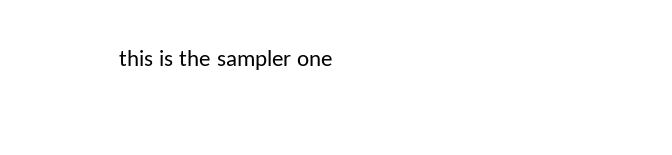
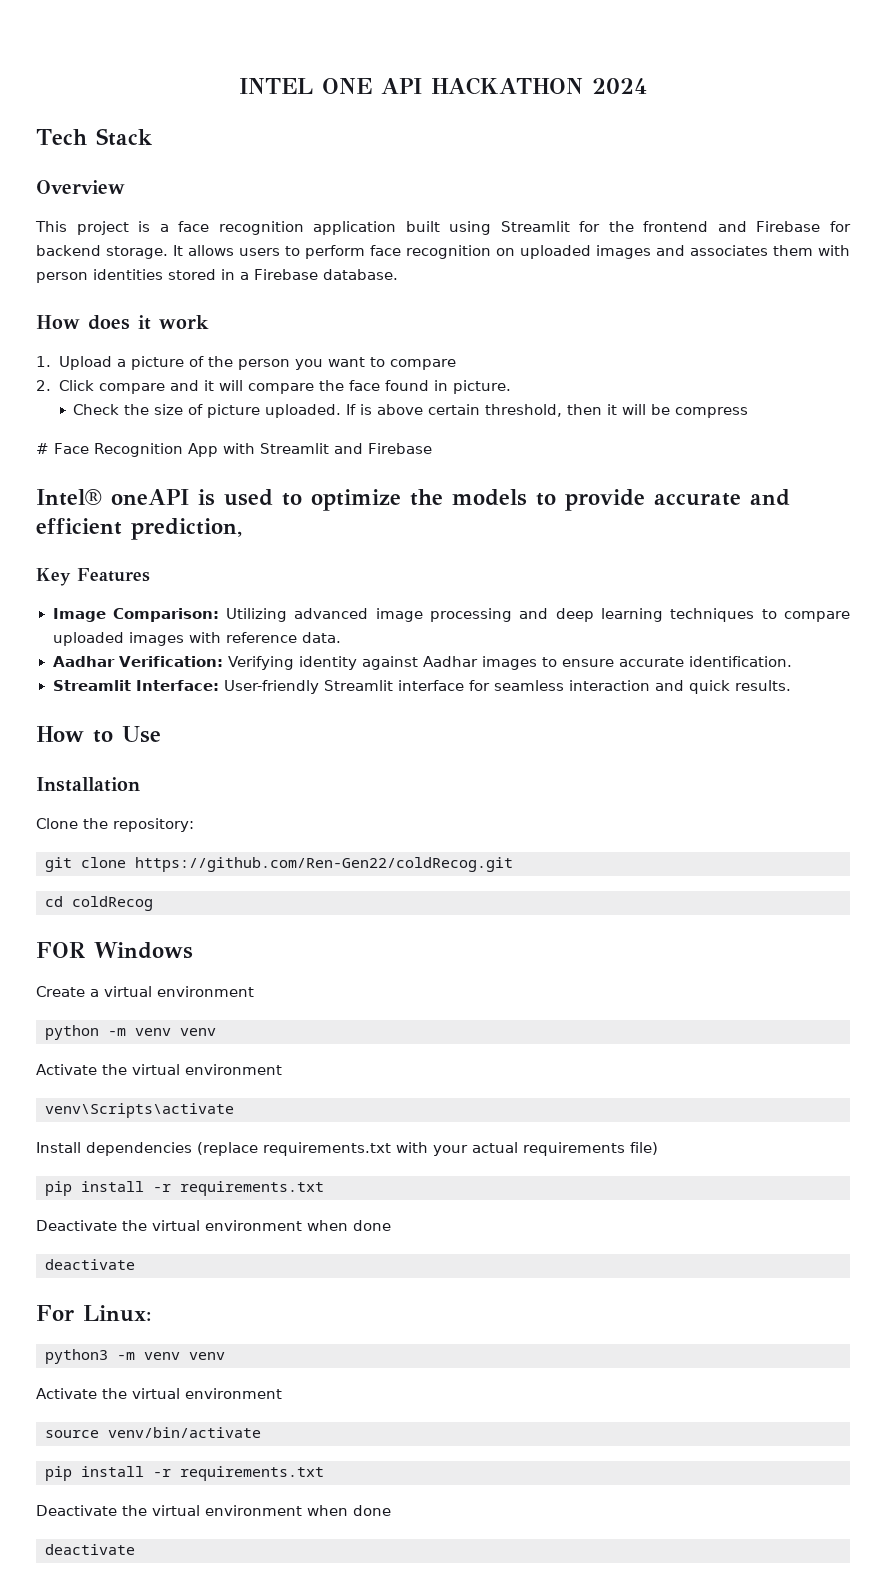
- this is the sampler one
+ INTEL ONE API HACKATHON 2024
+ Tech Stack
+ Overview
+ This project is a face recognition application built using Streamlit for the frontend and Firebase for backend storage. It allows users to perform face recognition on uploaded images and associates them with person identities stored in a Firebase database.
+ How does it work
+ 1. Upload a picture of the person you want to compare
+ 2. Click compare and it will compare the face found in picture.
+ Check the size of picture uploaded. If is above certain threshold, then it will be compress
+ # Face Recognition App with Streamlit and Firebase
+ Intel® oneAPI is used to optimize the models to provide accurate and efficient prediction,
+ Key Features
+ Image Comparison: Utilizing advanced image processing and deep learning techniques to compare uploaded images with reference data.
+ Aadhar Verification: Verifying identity against Aadhar images to ensure accurate identification.
+ Streamlit Interface: User-friendly Streamlit interface for seamless interaction and quick results.
+ How to Use
+ Installation
+ Clone the repository:
+ git clone https://github.com/Ren-Gen22/coldRecog.git
+ cd coldRecog
+ FOR Windows
+ Create a virtual environment
+ python -m venv venv
+ Activate the virtual environment
+ venv\Scripts\activate
+ Install dependencies (replace requirements.txt with your actual requirements file)
+ pip install -r requirements.txt
+ Deactivate the virtual environment when done
+ deactivate
+ For Linux:
+ python3 -m venv venv
+ Activate the virtual environment
+ source venv/bin/activate
+ pip install -r requirements.txt
+ Deactivate the virtual environment when done
+ deactivate

